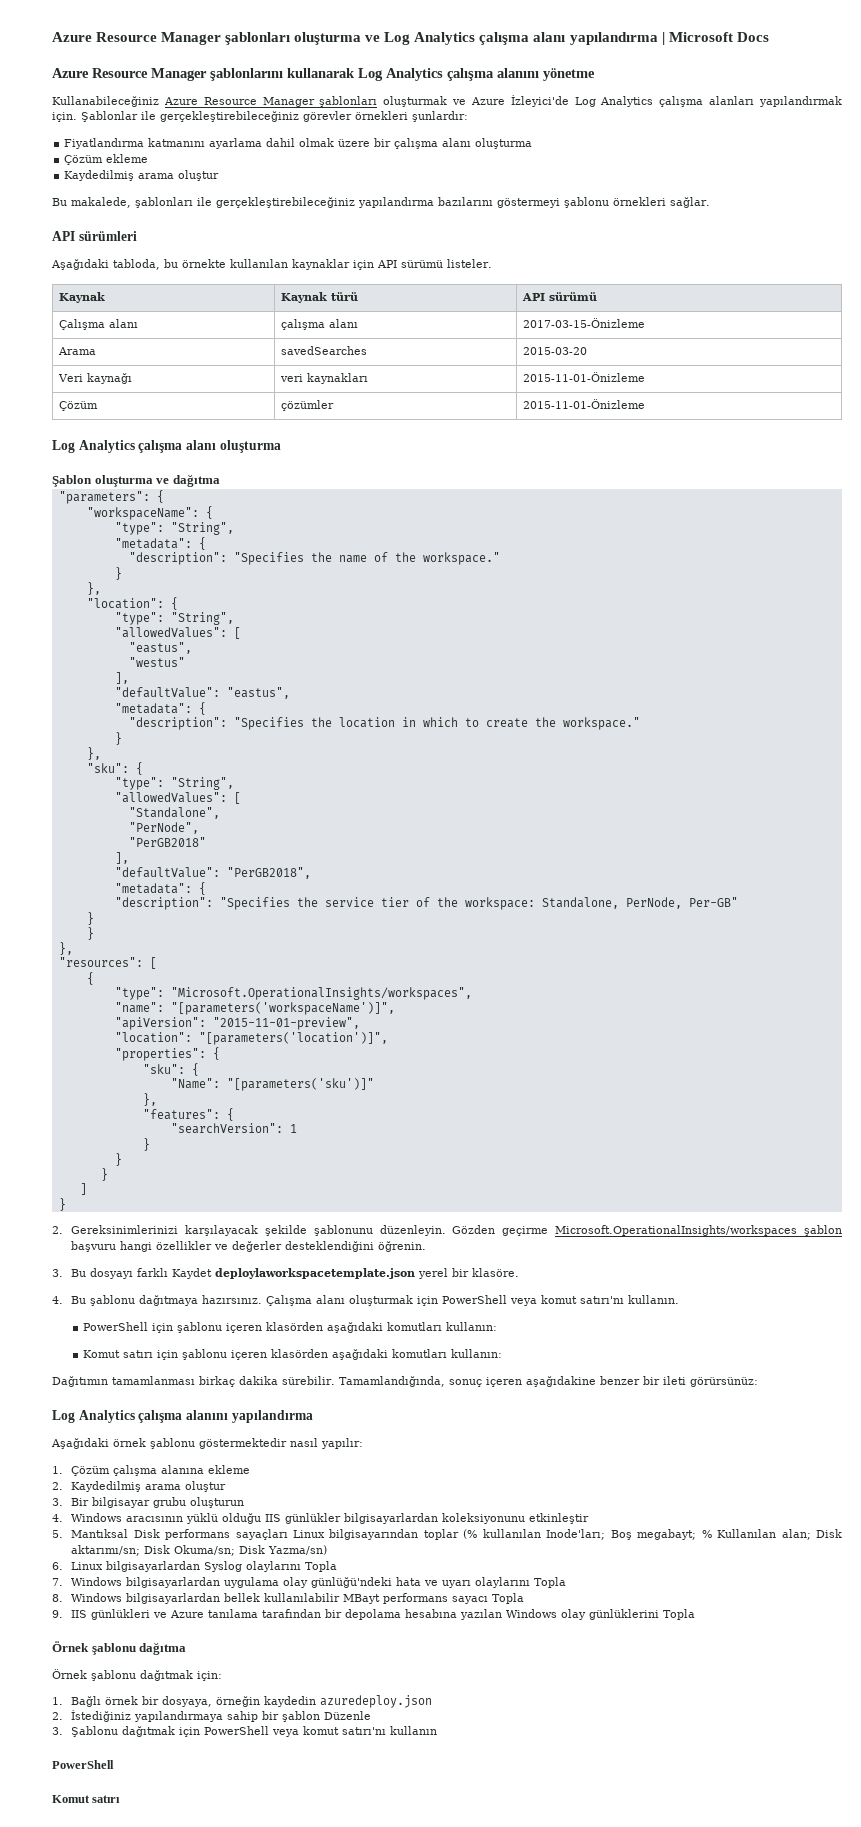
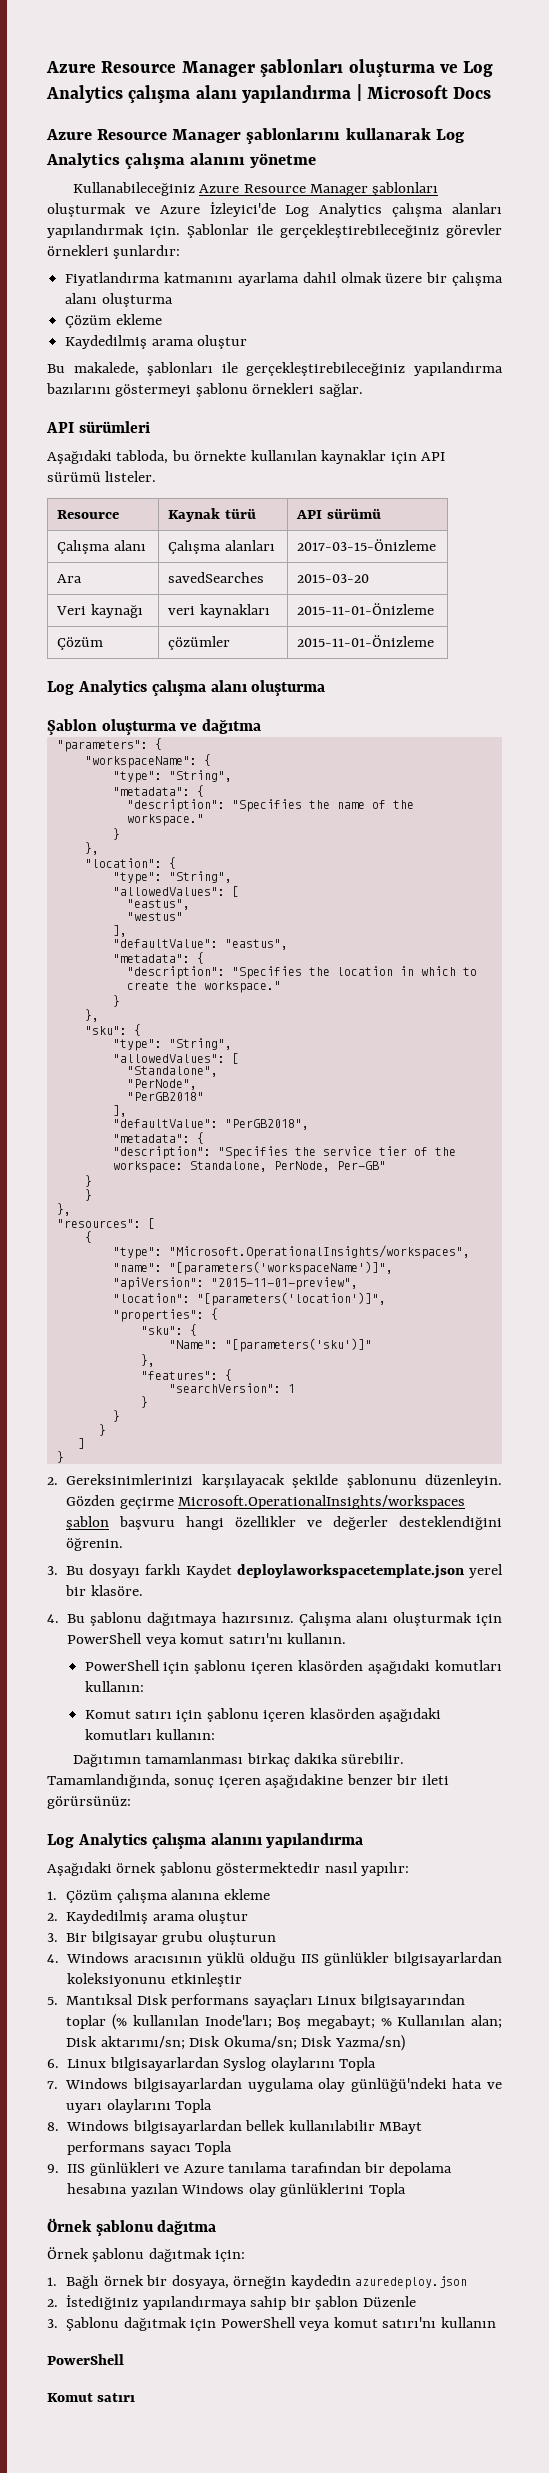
- Kaynak | Kaynak türü | API sürümü
+ Resource | Kaynak türü | API sürümü
- Çalışma alanı | çalışma alanı | 2017-03-15-Önizleme
+ Çalışma alanı | Çalışma alanları | 2017-03-15-Önizleme
- Arama | savedSearches | 2015-03-20
+ Ara | savedSearches | 2015-03-20

